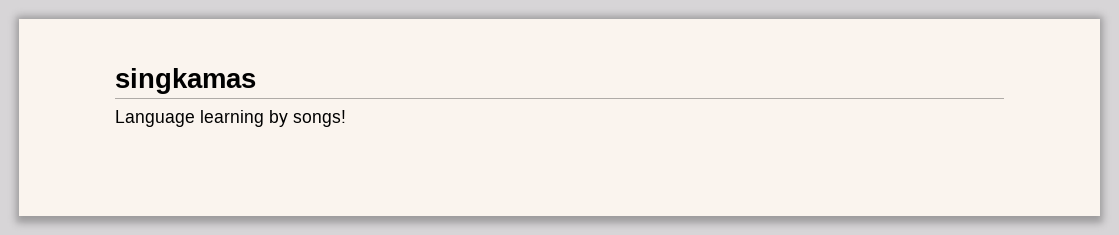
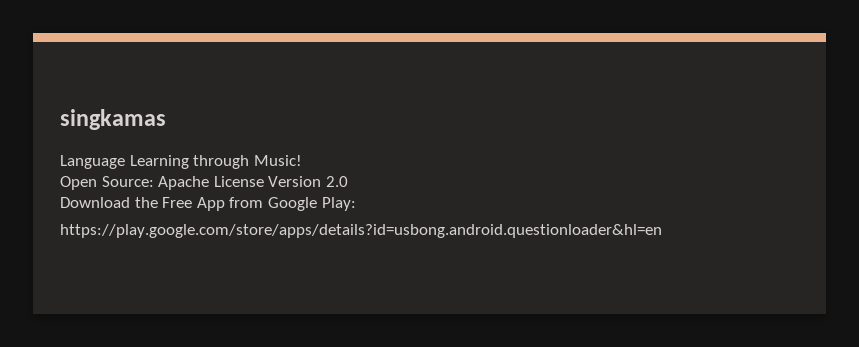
- Language learning by songs!
+ Language Learning through Music!
+ Open Source: Apache License Version 2.0
+ Download the Free App from Google Play:
+ https://play.google.com/store/apps/details?id=usbong.android.questionloader&hl=en

